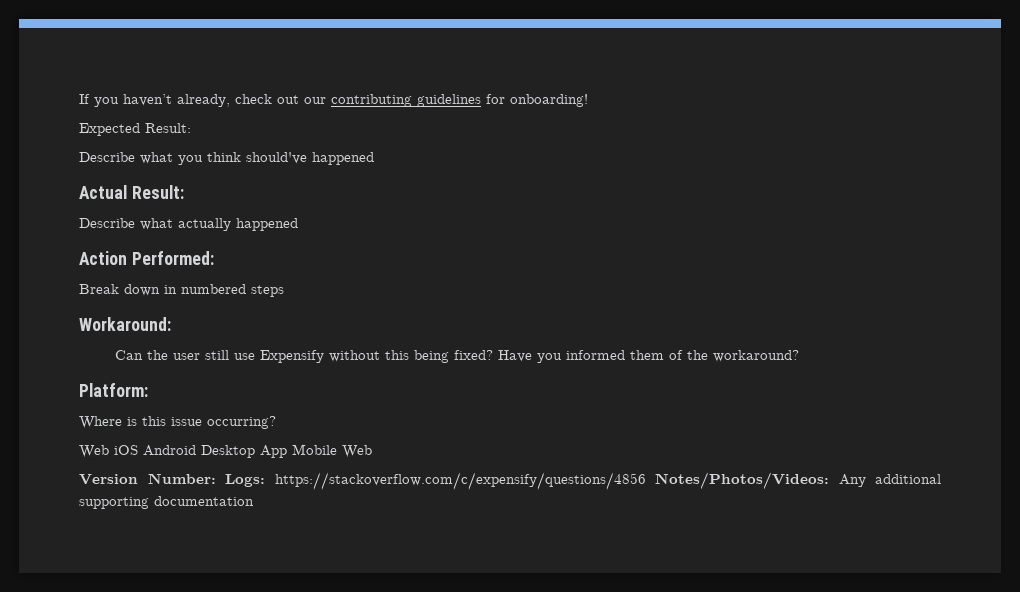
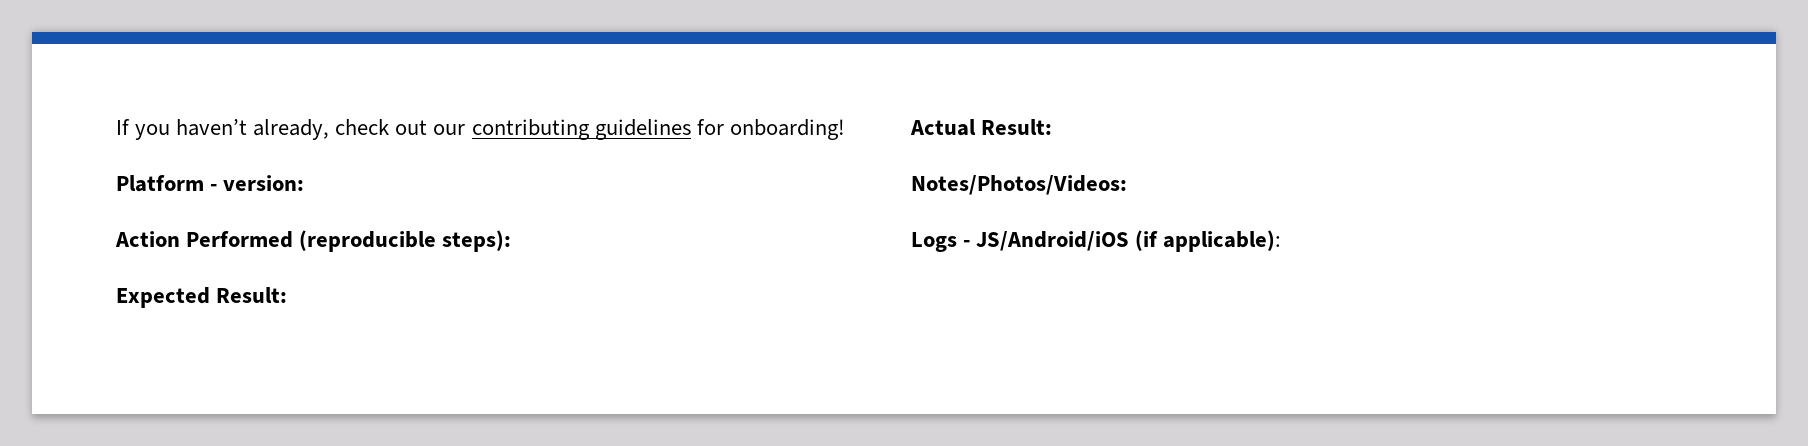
+ Platform - version:
+ Action Performed (reproducible steps):
  Expected Result:
- Describe what you think should've happened
  Actual Result:
- Describe what actually happened
- Action Performed:
- Break down in numbered steps
- Workaround:
- Can the user still use Expensify without this being fixed? Have you informed them of the workaround?
- Platform:
- Where is this issue occurring?
- Web iOS Android Desktop App Mobile Web
- Version Number: Logs: https://stackoverflow.com/c/expensify/questions/4856 Notes/Photos/Videos: Any additional supporting documentation
+ Notes/Photos/Videos:
+ Logs - JS/Android/iOS (if applicable):

